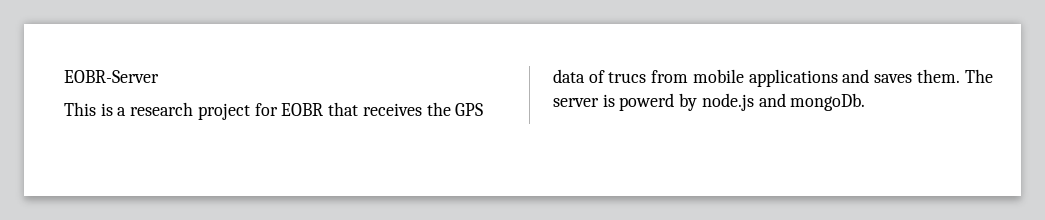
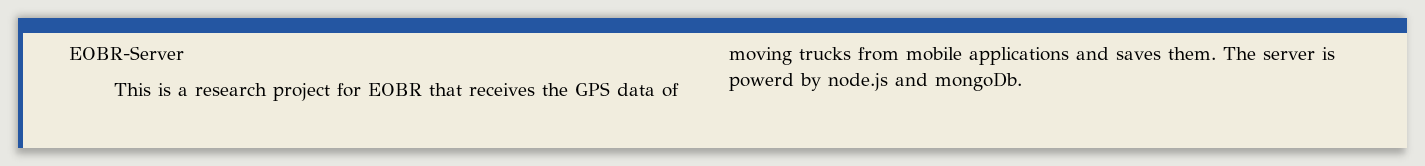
- This is a research project for EOBR that receives the GPS data of trucs from mobile applications and saves them.
+ This is a research project for EOBR that receives the GPS data of moving trucks from mobile applications and saves them.

